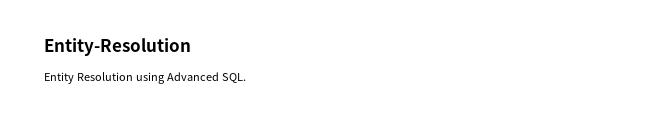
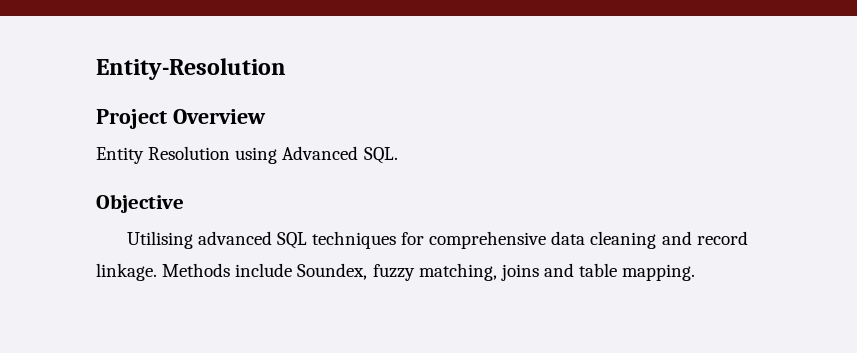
+ Project Overview
+ Objective
+ Utilising advanced SQL techniques for comprehensive data cleaning and record linkage. Methods include Soundex, fuzzy matching, joins and table mapping.

